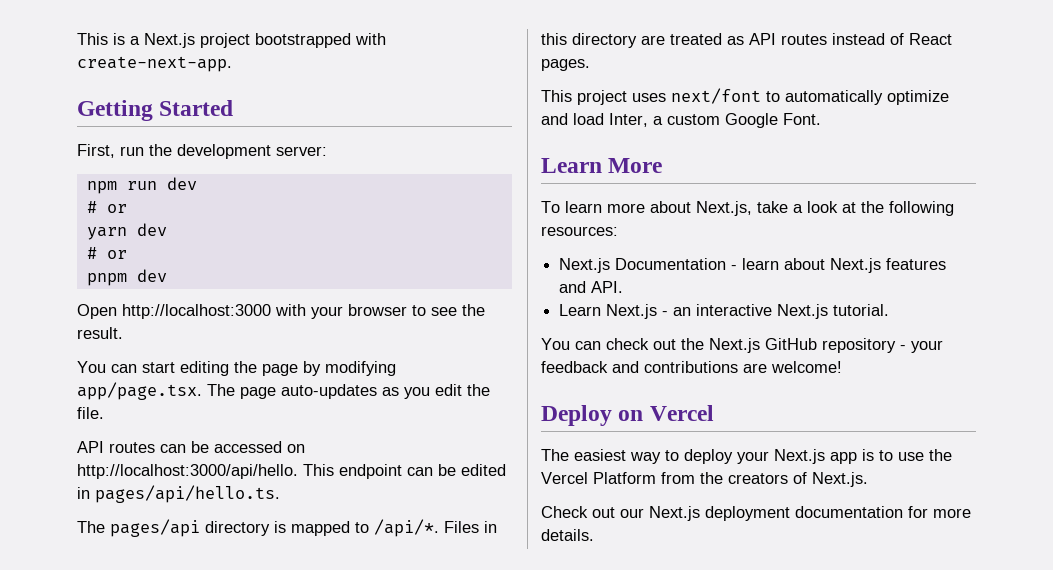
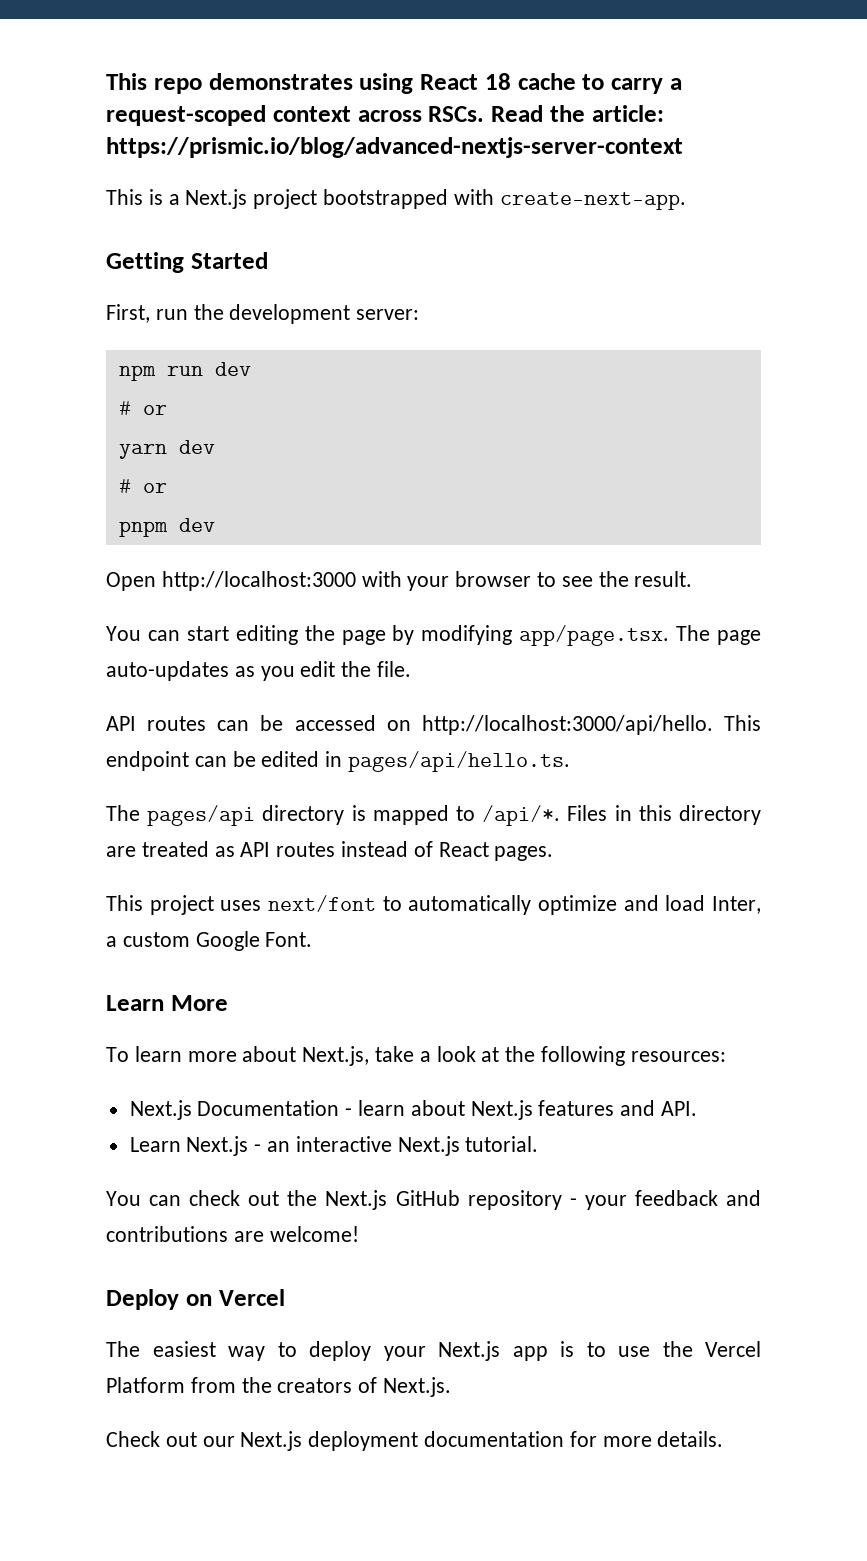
+ This repo demonstrates using React 18 cache to carry a request-scoped context across RSCs. Read the article: https://prismic.io/blog/advanced-nextjs-server-context

